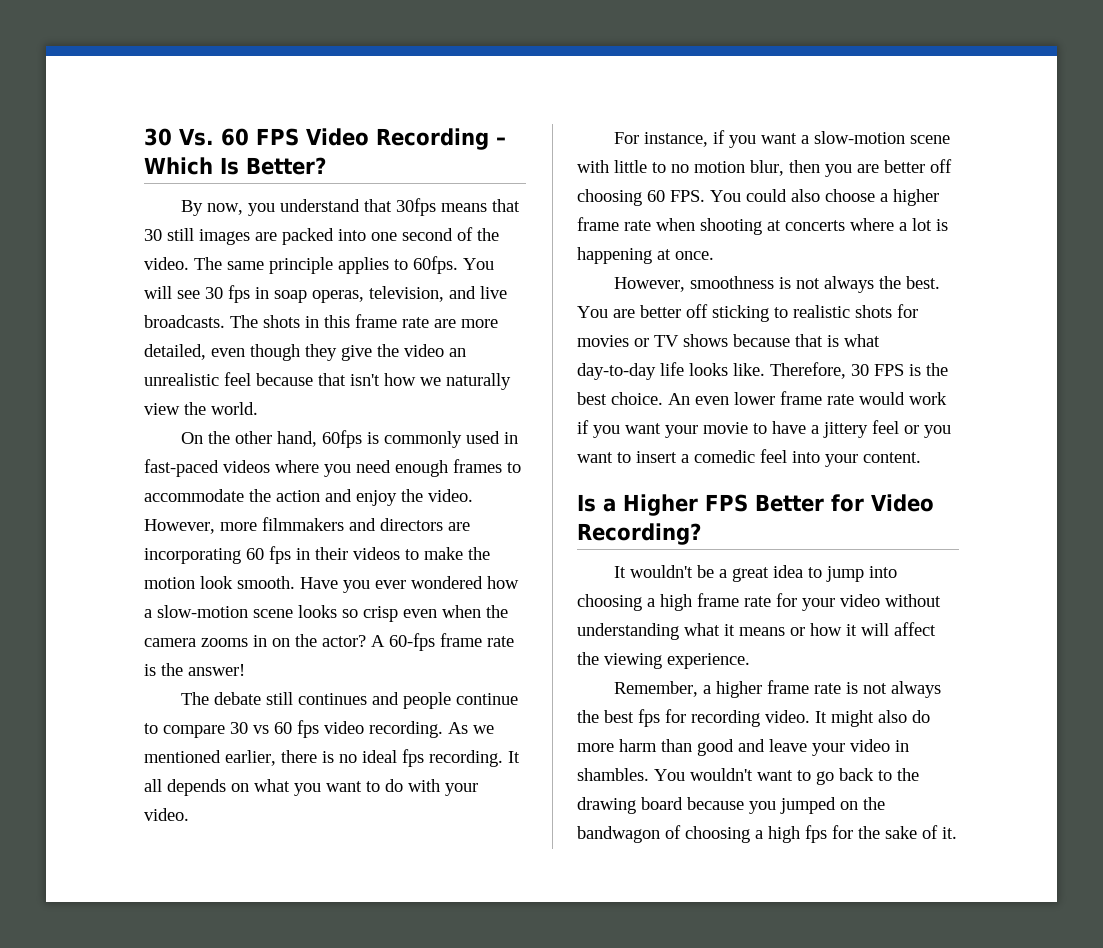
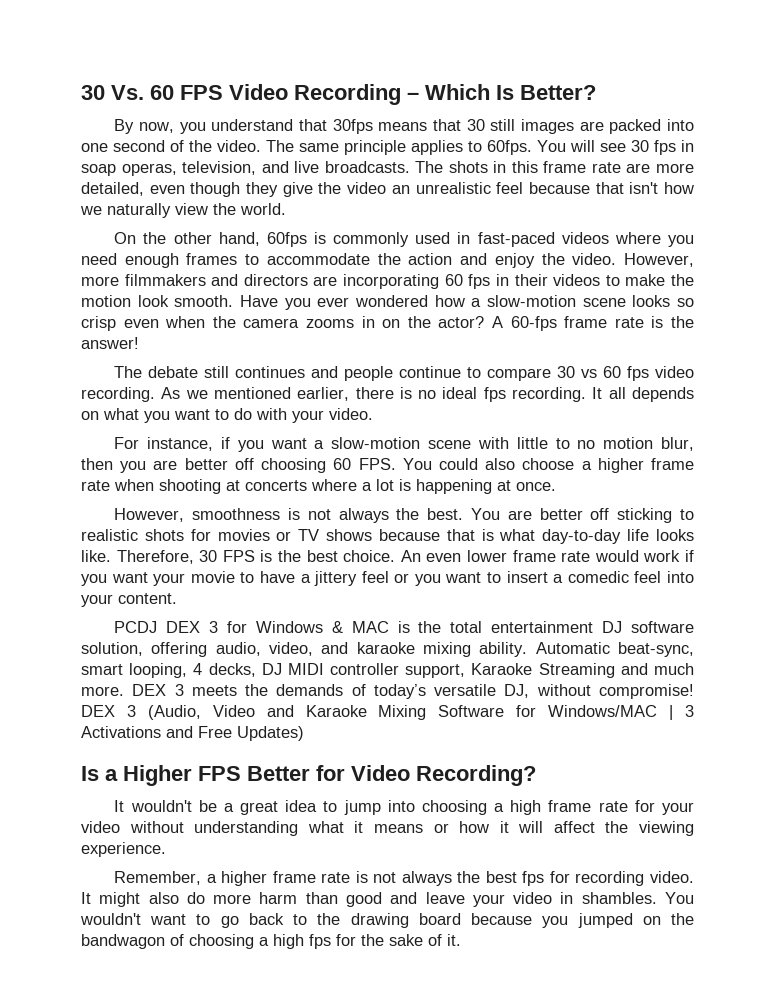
+ PCDJ DEX 3 for Windows & MAC is the total entertainment DJ software solution, offering audio, video, and karaoke mixing ability. Automatic beat-sync, smart looping, 4 decks, DJ MIDI controller support, Karaoke Streaming and much more. DEX 3 meets the demands of today’s versatile DJ, without compromise! DEX 3 (Audio, Video and Karaoke Mixing Software for Windows/MAC | 3 Activations and Free Updates)

